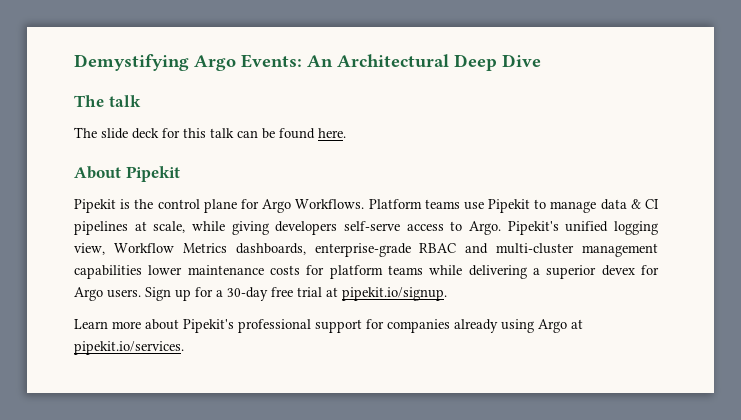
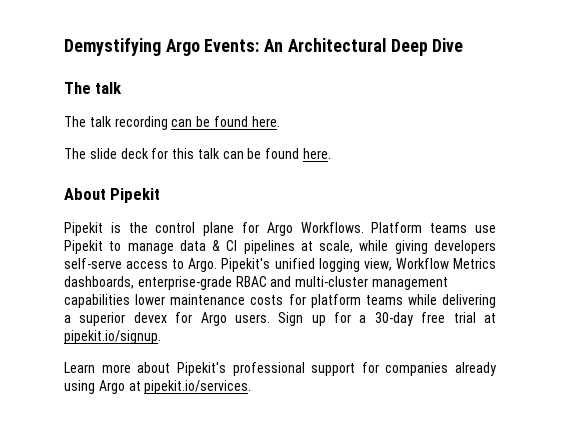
+ The talk recording can be found here.

